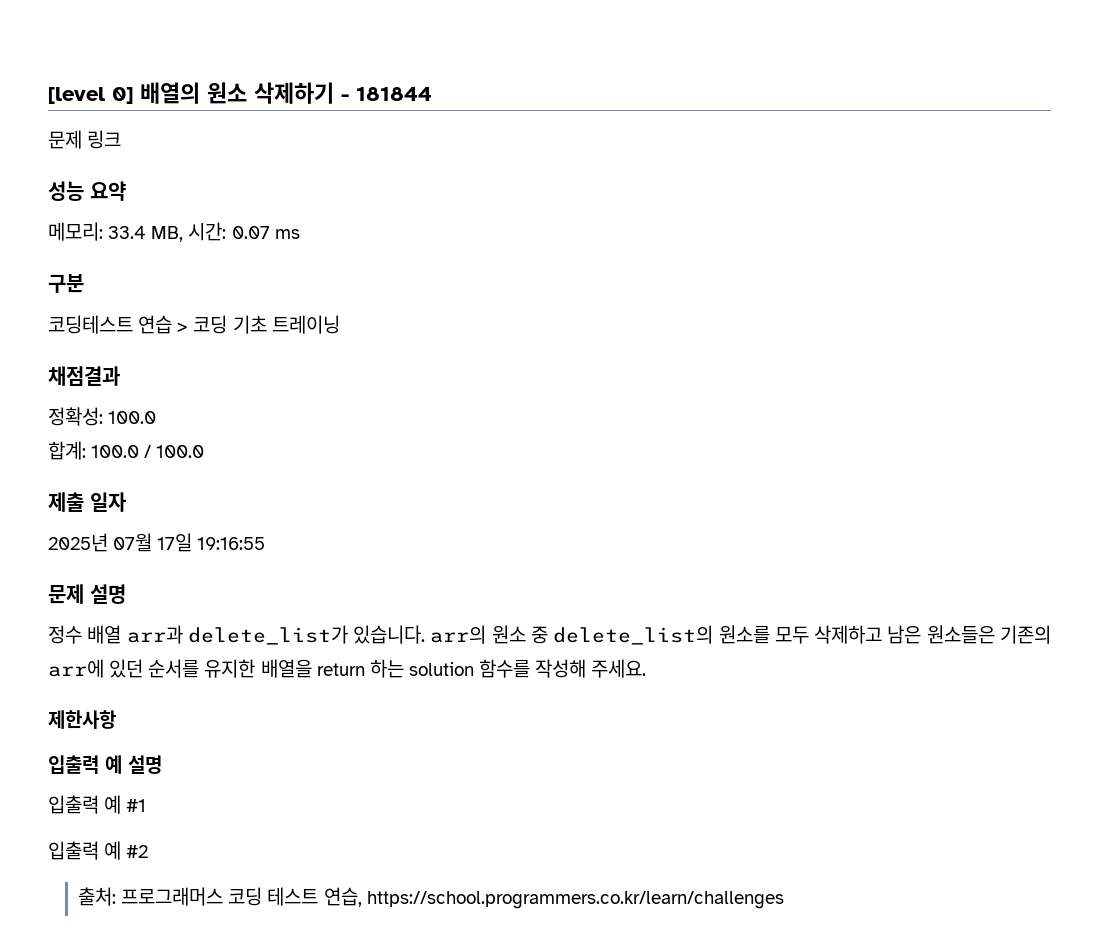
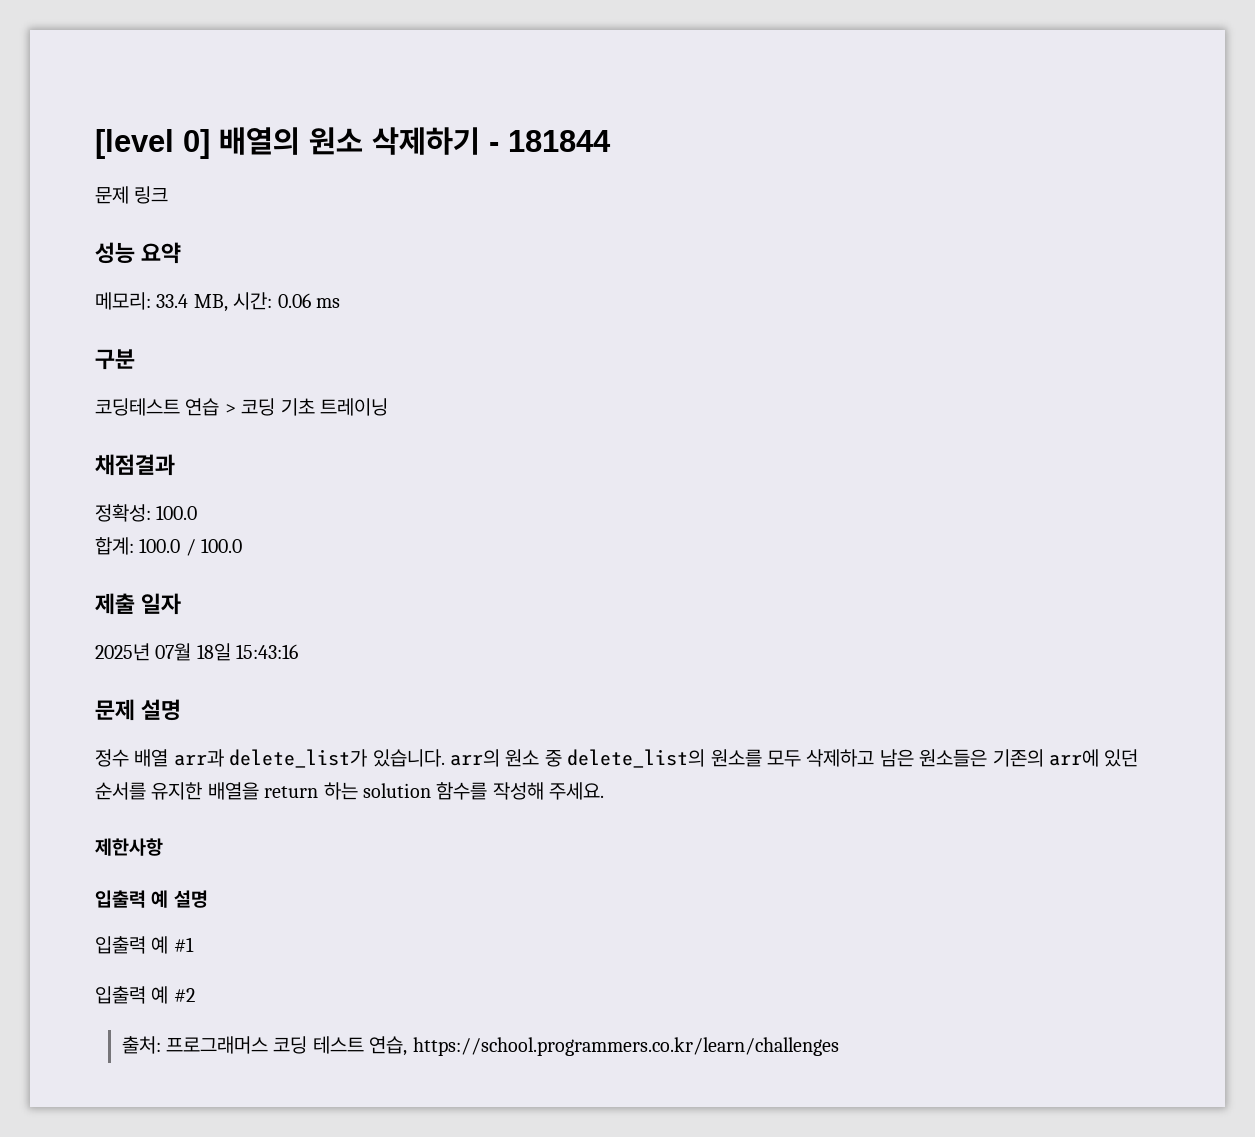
- 메모리: 33.4 MB, 시간: 0.07 ms
+ 메모리: 33.4 MB, 시간: 0.06 ms
- 2025년 07월 17일 19:16:55
+ 2025년 07월 18일 15:43:16

